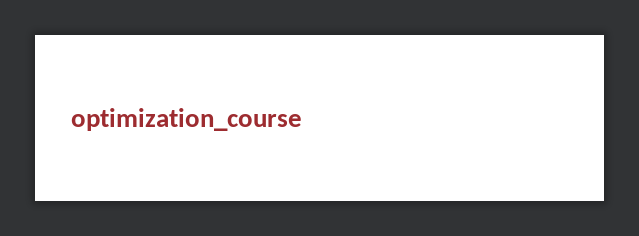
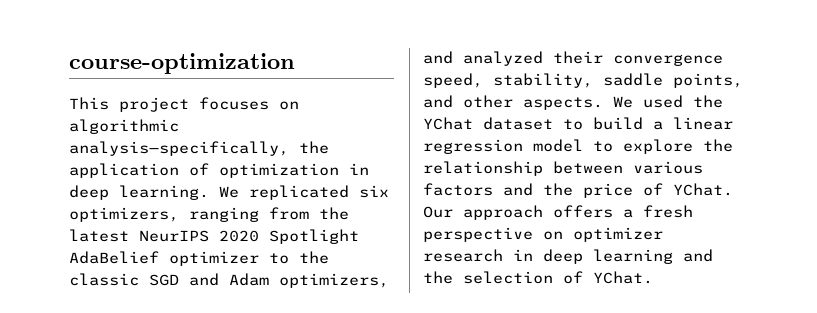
- optimization_course
+ course-optimization
+ This project focuses on algorithmic analysis—specifically, the application of optimization in deep learning. We replicated six optimizers, ranging from the latest NeurIPS 2020 Spotlight AdaBelief optimizer to the classic SGD and Adam optimizers, and analyzed their convergence speed, stability, saddle points, and other aspects. We used the YChat dataset to build a linear regression model to explore the relationship between various factors and the price of YChat. Our approach offers a fresh perspective on optimizer research in deep learning and the selection of YChat.

